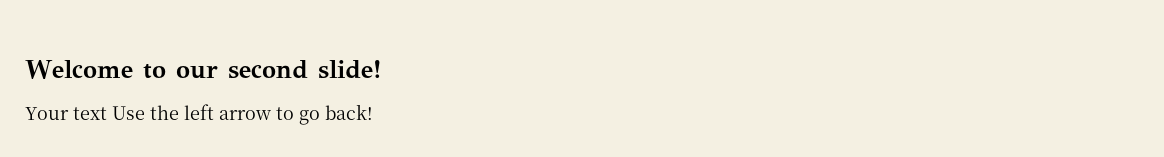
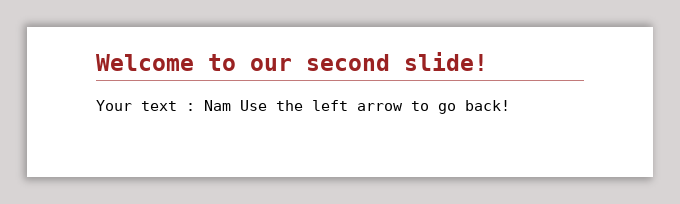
- Your text Use the left arrow to go back!
+ Your text : Nam Use the left arrow to go back!

